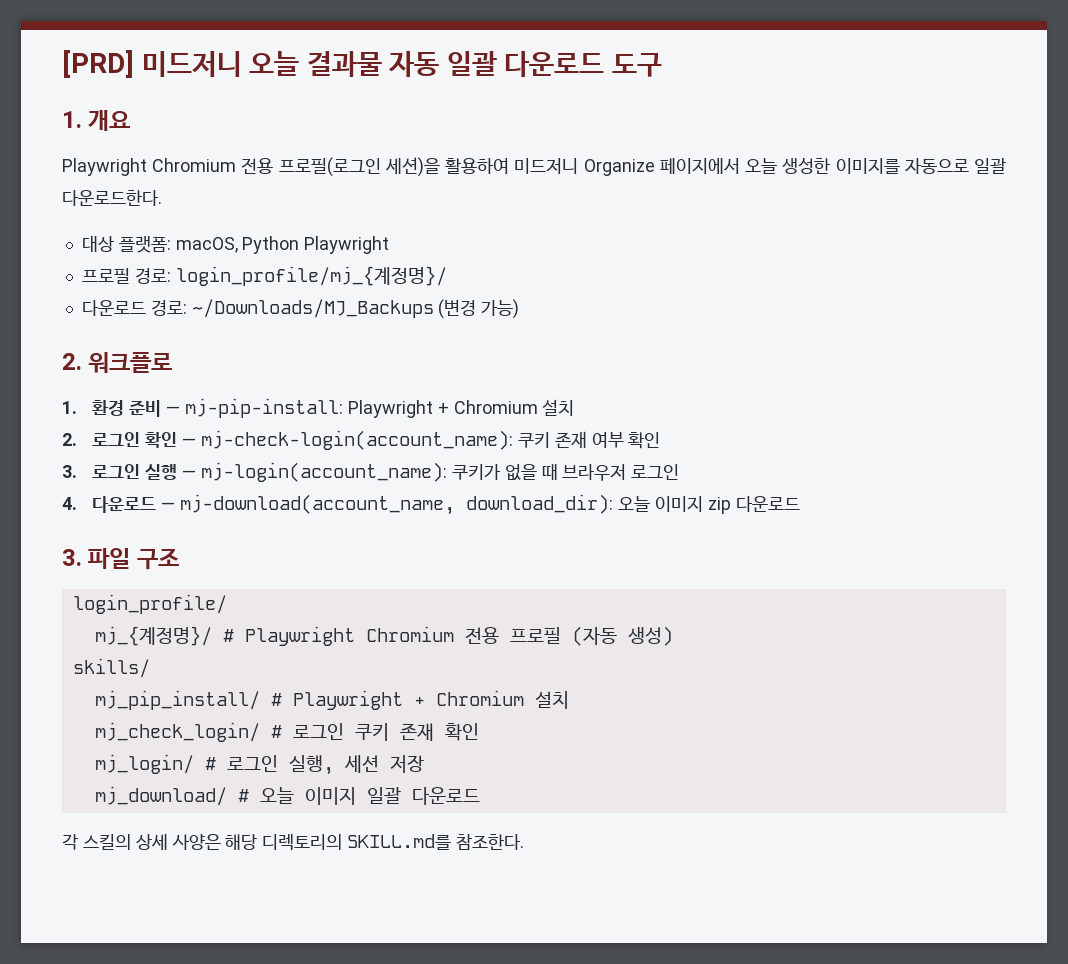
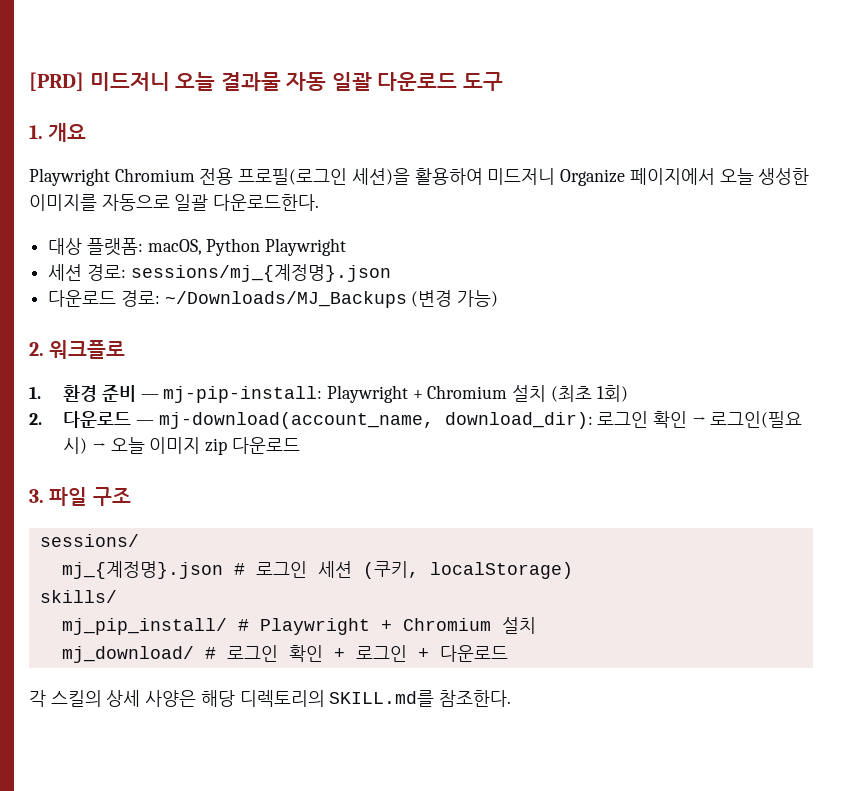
- 프로필 경로: login_profile/mj_{계정명}/
+ 세션 경로: sessions/mj_{계정명}.json
- 1. 환경 준비 — mj-pip-install: Playwright + Chromium 설치
- 2. 로그인 확인 — mj-check-login(account_name): 쿠키 존재 여부 확인
- 3. 로그인 실행 — mj-login(account_name): 쿠키가 없을 때 브라우저 로그인
- 4. 다운로드 — mj-download(account_name, download_dir): 오늘 이미지 zip 다운로드
+ 1. 환경 준비 — mj-pip-install: Playwright + Chromium 설치 (최초 1회)
+ 2. 다운로드 — mj-download(account_name, download_dir): 로그인 확인 → 로그인(필요 시) → 오늘 이미지 zip 다운로드
- login_profile/
- mj_{계정명}/ # Playwright Chromium 전용 프로필 (자동 생성)
+ sessions/
+ mj_{계정명}.json # 로그인 세션 (쿠키, localStorage)
- mj_check_login/ # 로그인 쿠키 존재 확인
- mj_login/ # 로그인 실행, 세션 저장
- mj_download/ # 오늘 이미지 일괄 다운로드
+ mj_download/ # 로그인 확인 + 로그인 + 다운로드

